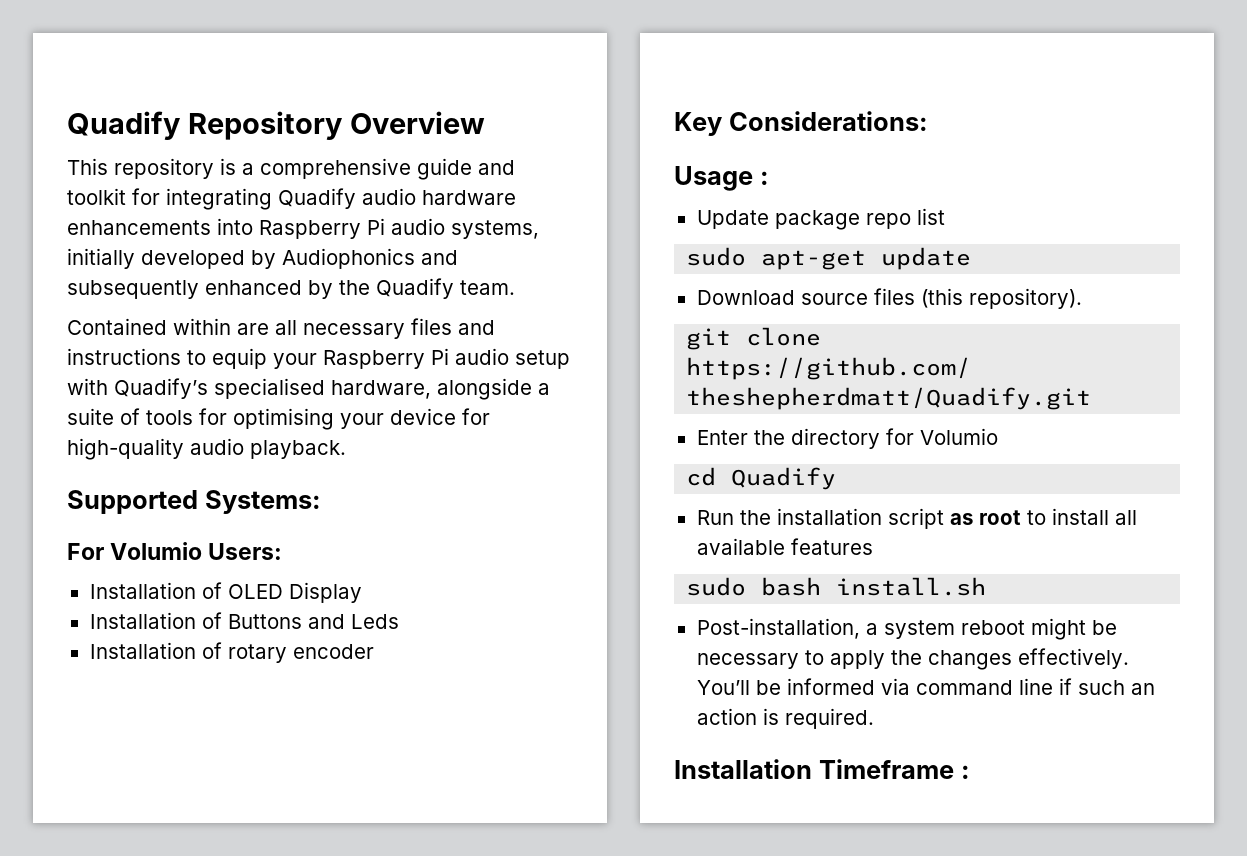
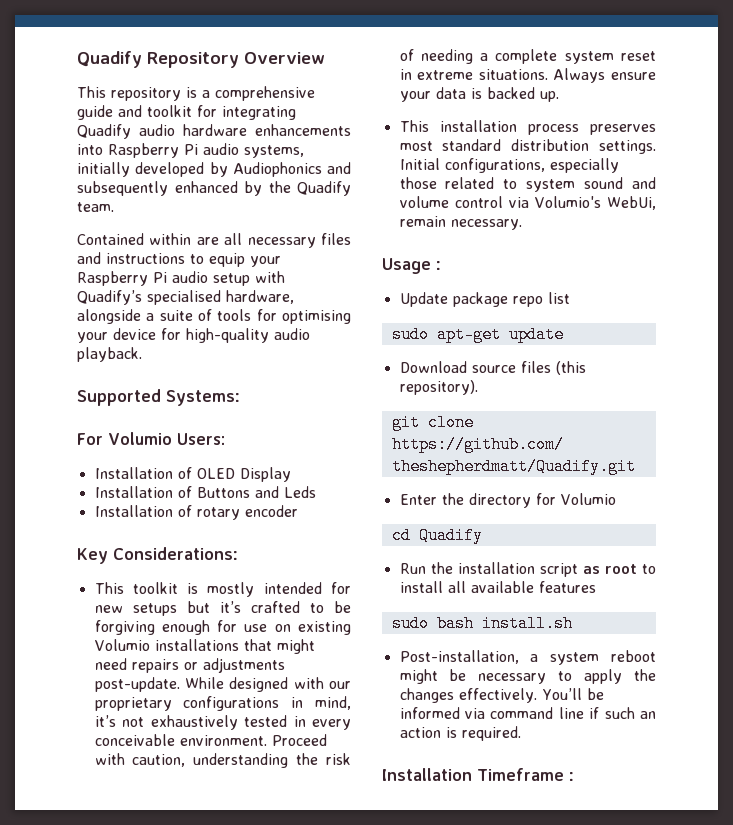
+ This toolkit is mostly intended for new setups but it’s crafted to be forgiving enough for use on existing Volumio installations that might need repairs or adjustments post-update. While designed with our proprietary configurations in mind, it’s not exhaustively tested in every conceivable environment. Proceed with caution, understanding the risk of needing a complete system reset in extreme situations. Always ensure your data is backed up.
+ This installation process preserves most standard distribution settings. Initial configurations, especially those related to system sound and volume control via Volumio's WebUi, remain necessary.

